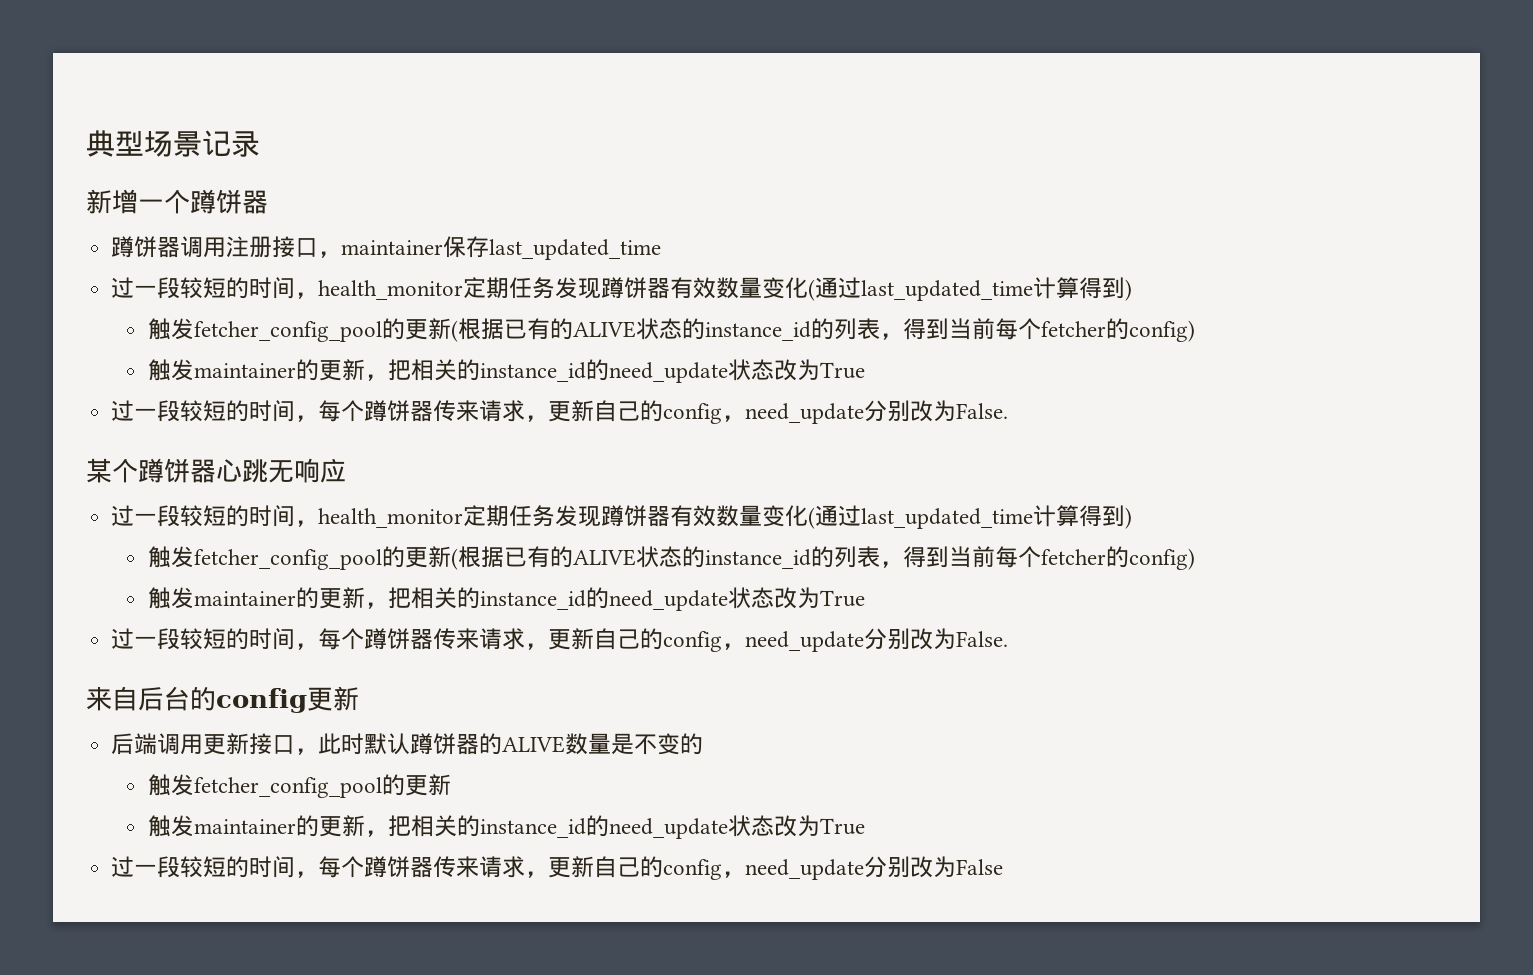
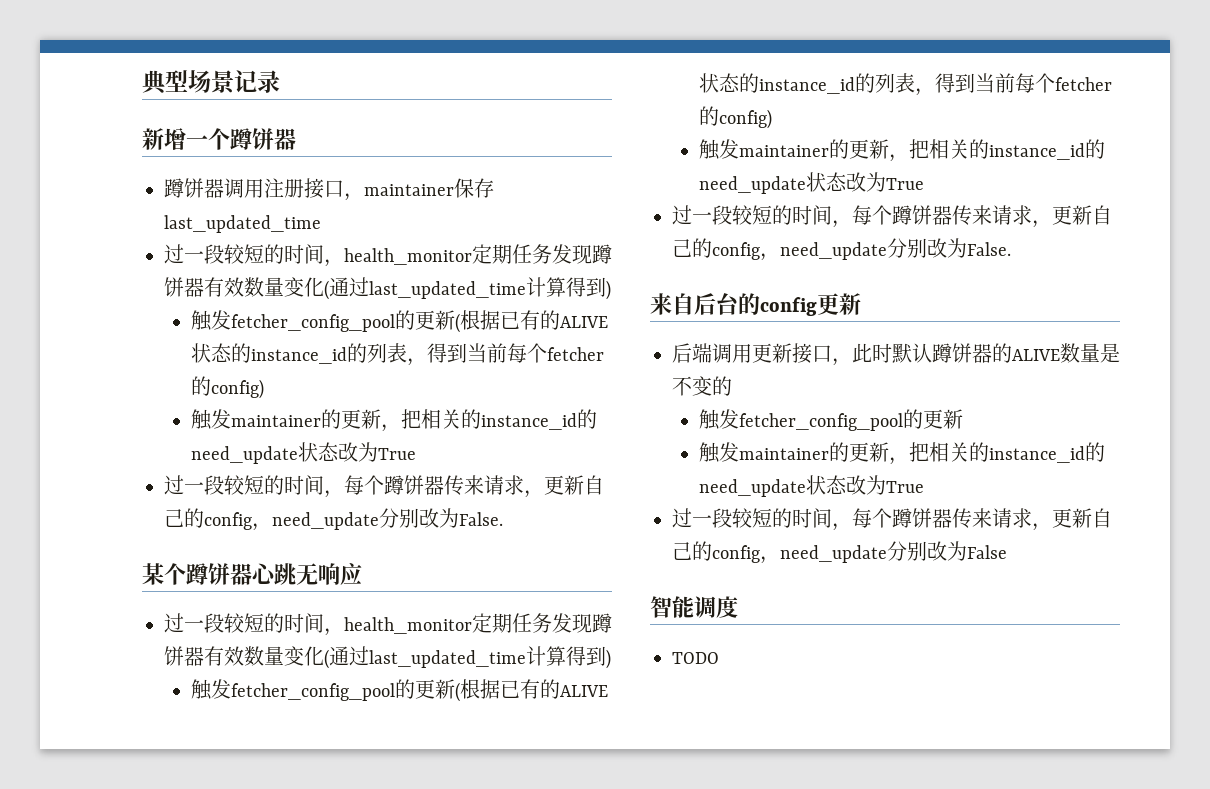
+ 智能调度
+ TODO

